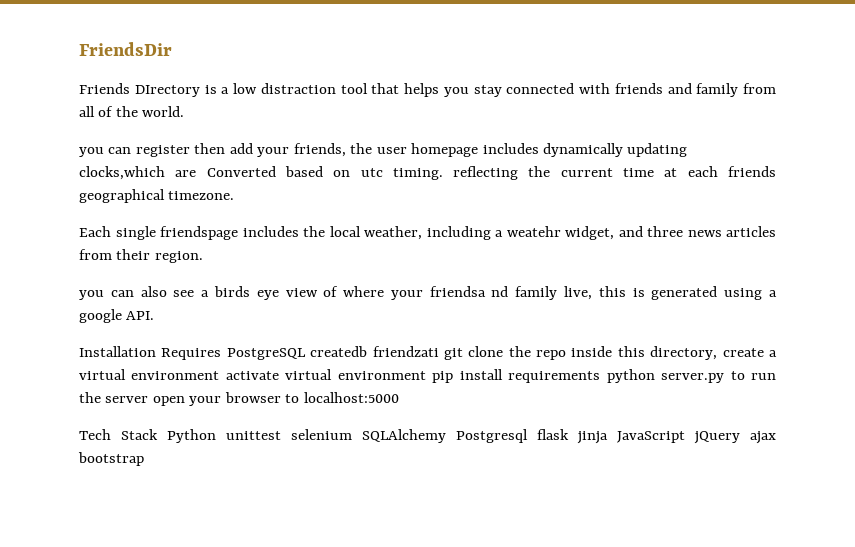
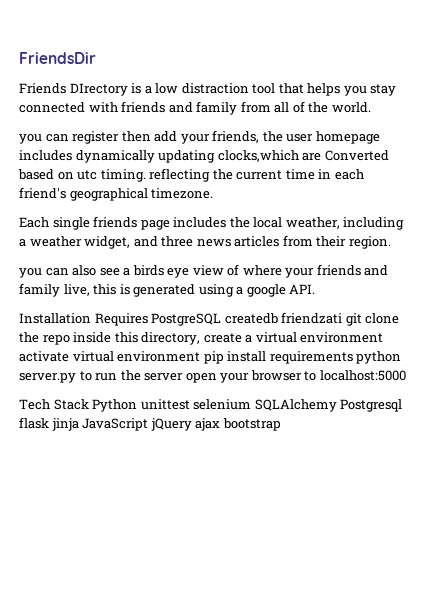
- you can register then add your friends, the user homepage includes dynamically updating clocks,which are Converted based on utc timing. reflecting the current time at each friends geographical timezone.
+ you can register then add your friends, the user homepage includes dynamically updating clocks,which are Converted based on utc timing. reflecting the current time in each friend's geographical timezone.
- Each single friendspage includes the local weather, including a weatehr widget, and three news articles from their region.
+ Each single friends page includes the local weather, including a weather widget, and three news articles from their region.
- you can also see a birds eye view of where your friendsa nd family live, this is generated using a google API.
+ you can also see a birds eye view of where your friends and family live, this is generated using a google API.

